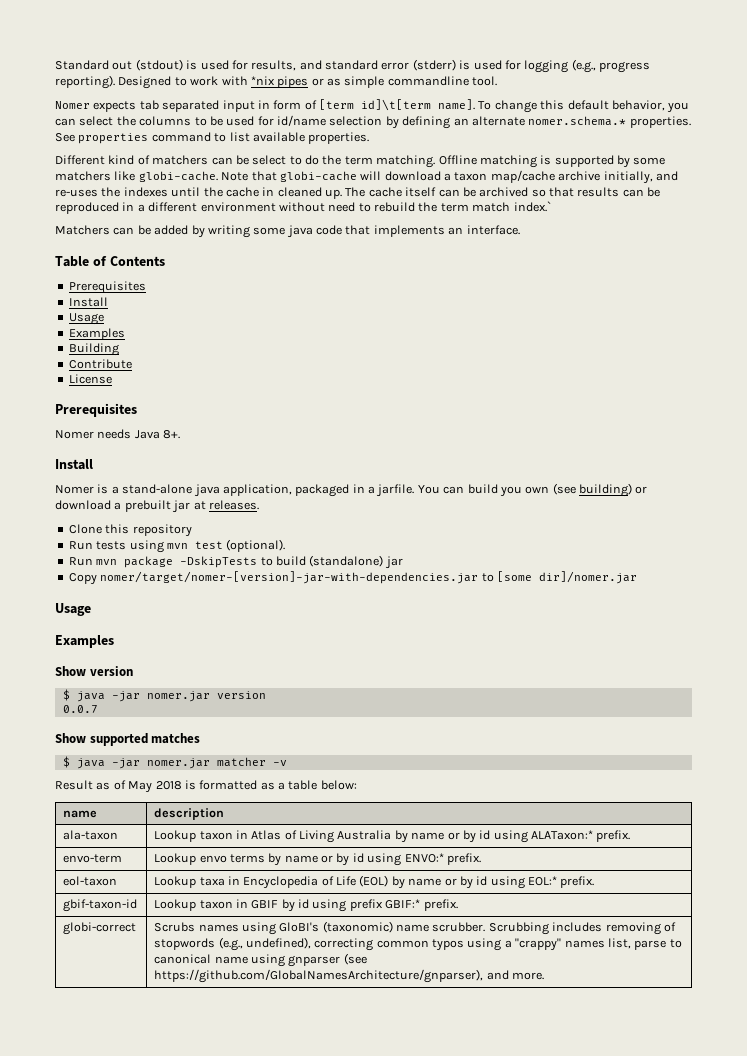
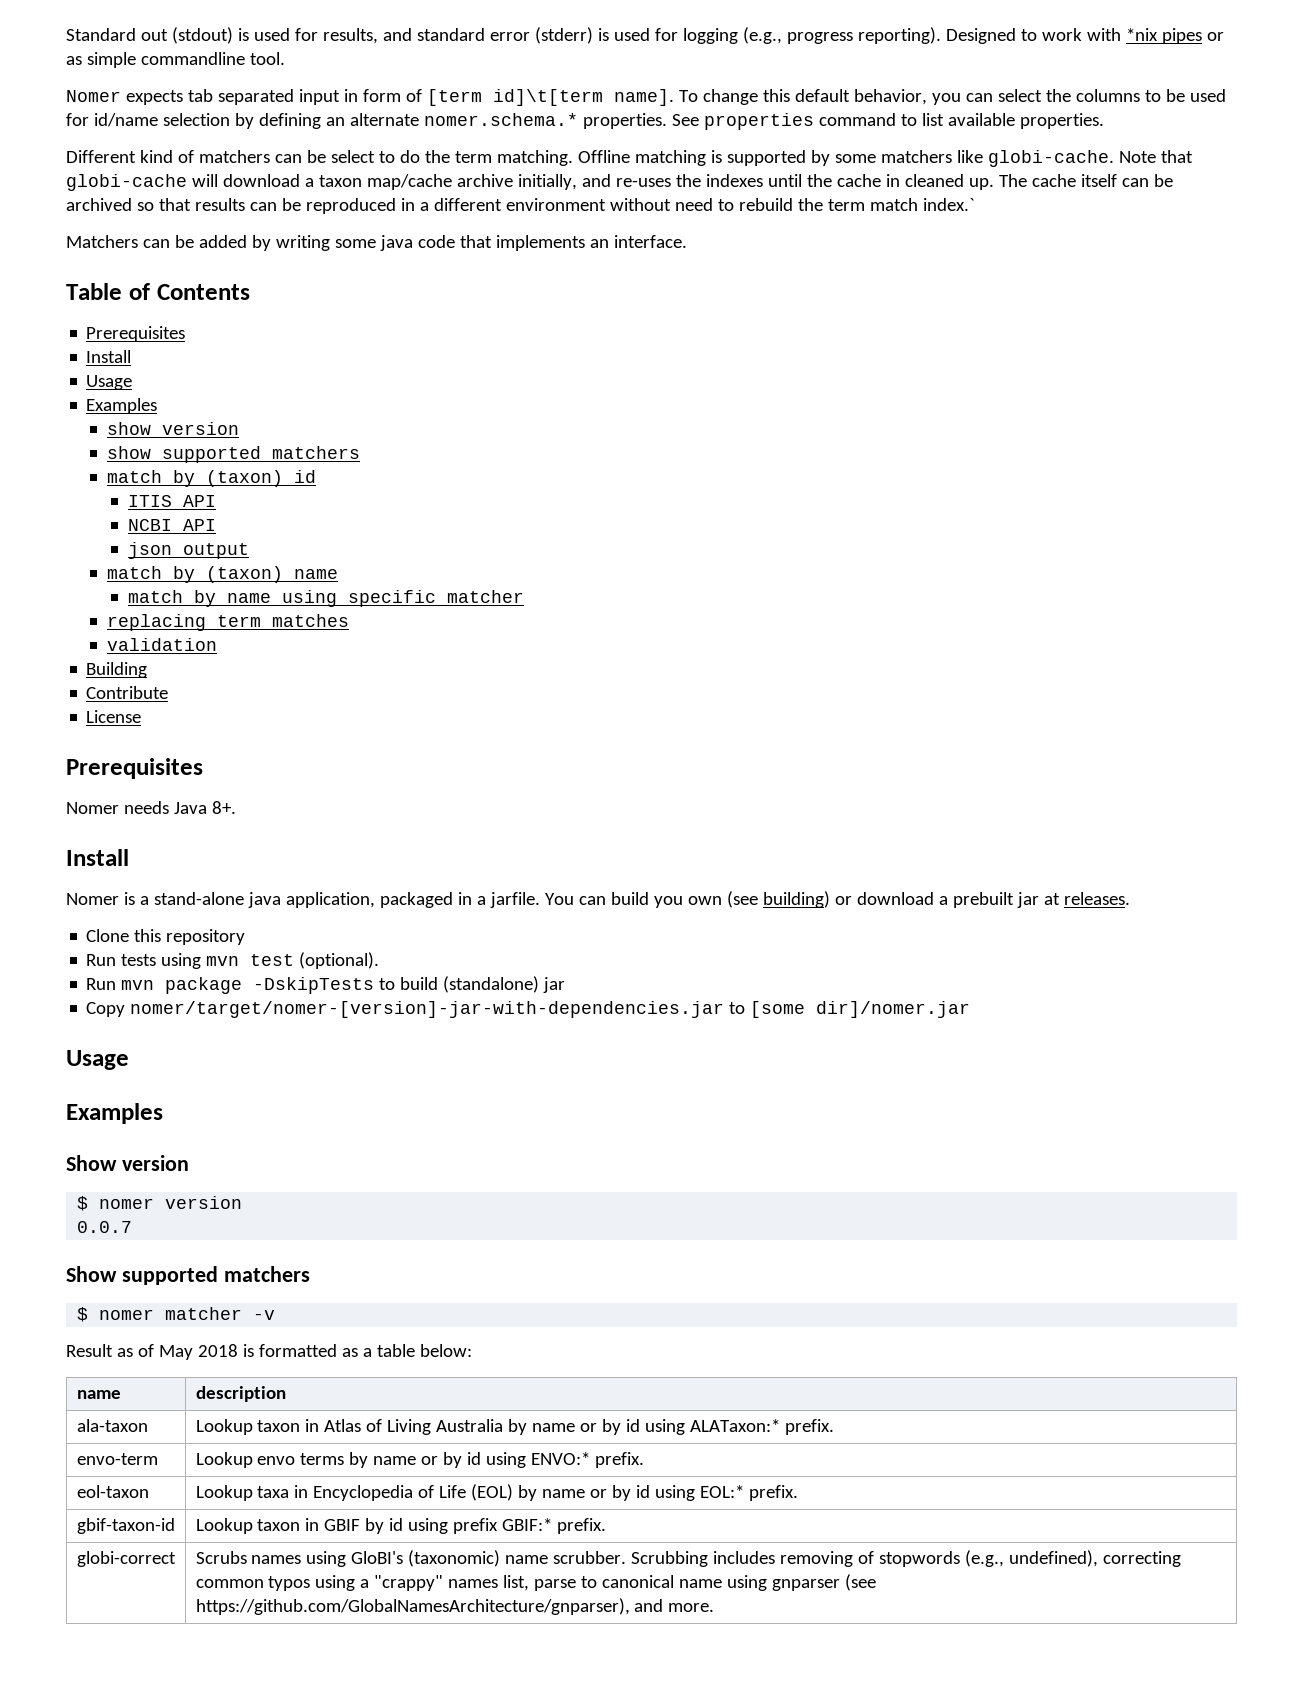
+ show version
+ show supported matchers
+ match by (taxon) id
+ ITIS API
+ NCBI API
+ json output
+ match by (taxon) name
+ match by name using specific matcher
+ replacing term matches
+ validation
- $ java -jar nomer.jar version
+ $ nomer version
- Show supported matches
- $ java -jar nomer.jar matcher -v
+ Show supported matchers
+ $ nomer matcher -v

